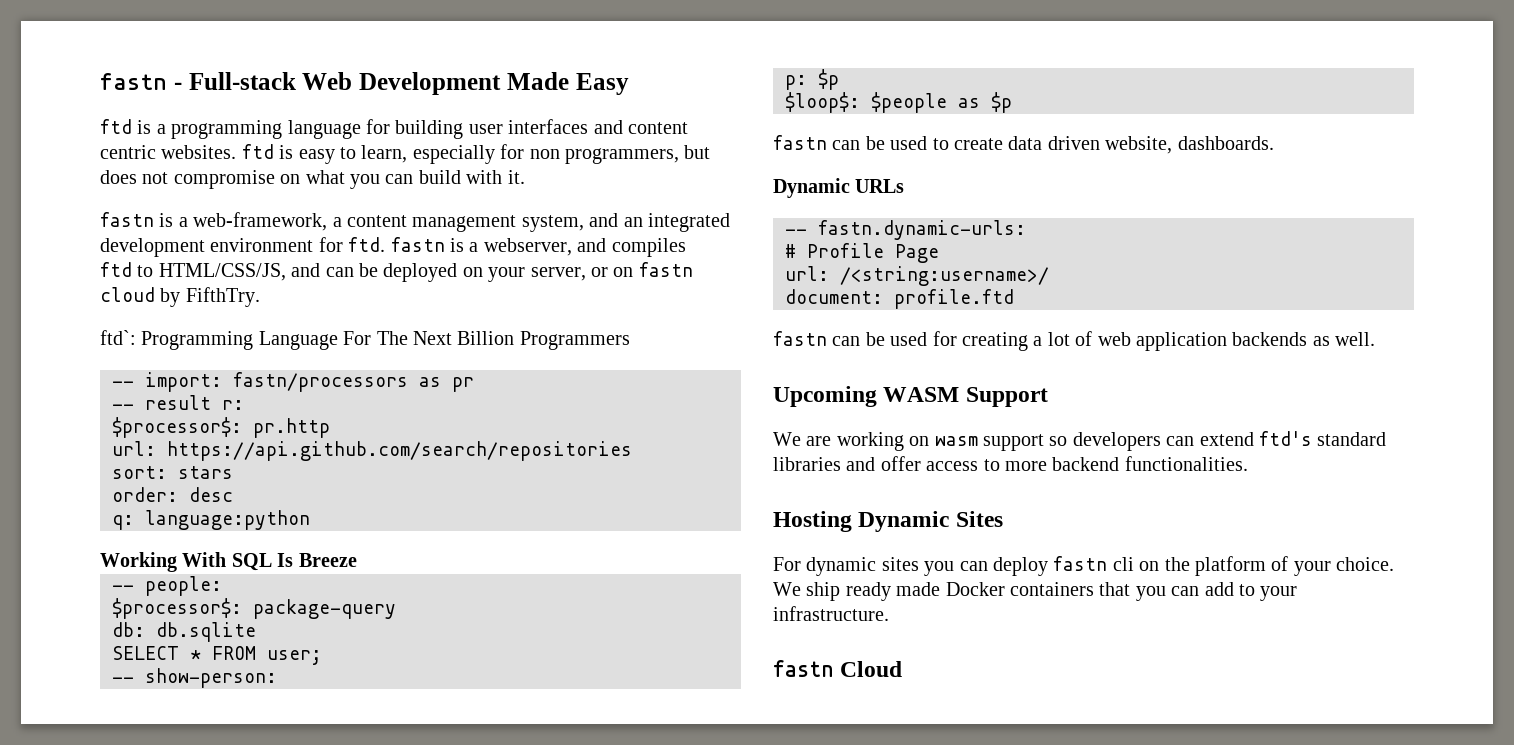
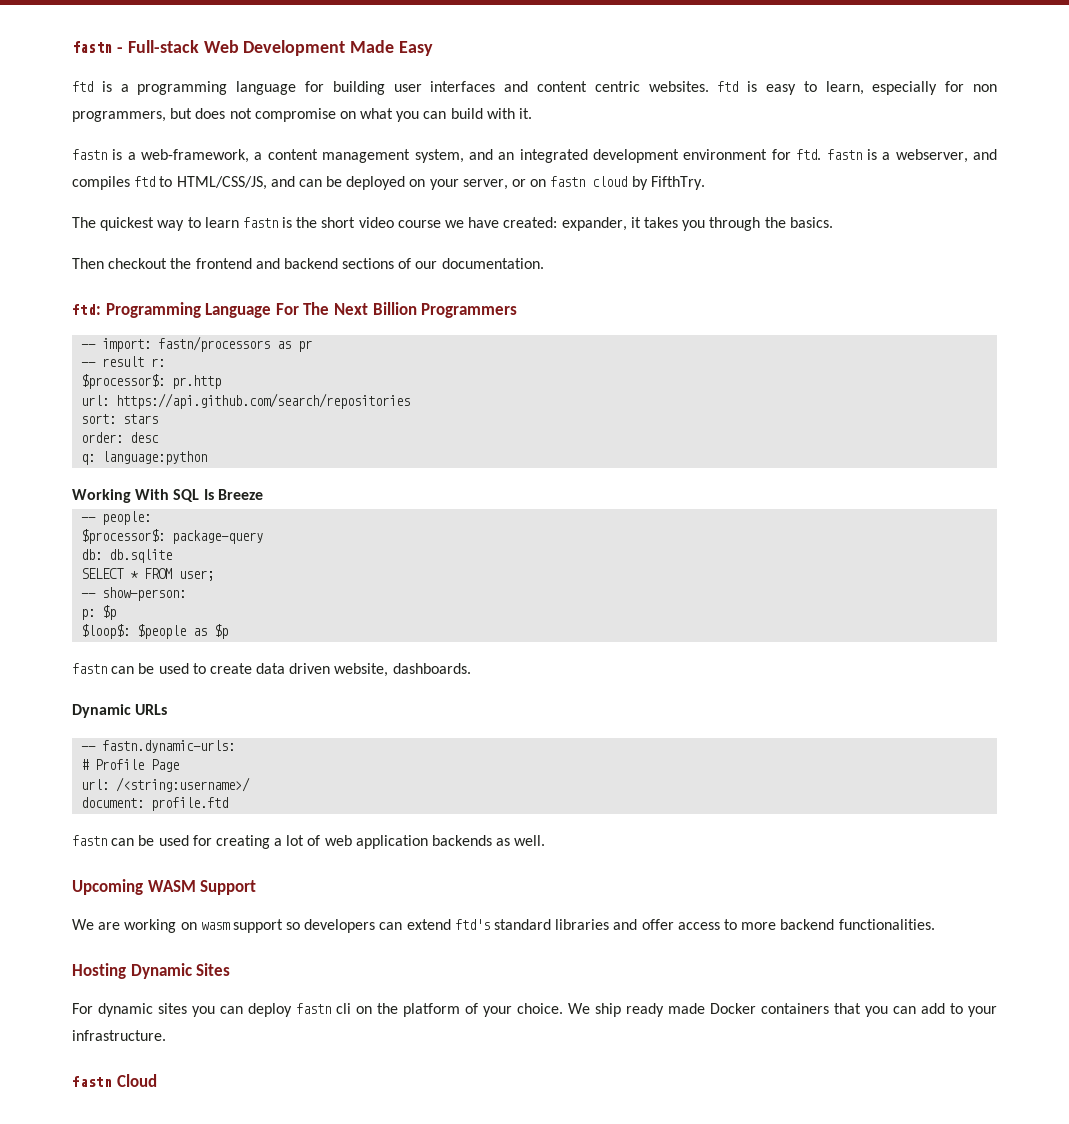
- fastn is a web-framework, a content management system, and an integrated development environment for ftd. fastn is a webserver, and compiles
- ftd to HTML/CSS/JS, and can be deployed on your server, or on fastn cloud by FifthTry.
+ fastn is a web-framework, a content management system, and an integrated development environment for ftd. fastn is a webserver, and compiles ftd to HTML/CSS/JS, and can be deployed on your server, or on fastn cloud by FifthTry.
- ftd`: Programming Language For The Next Billion Programmers
+ The quickest way to learn fastn is the short video course we have created: expander, it takes you through the basics.
+ Then checkout the frontend and backend sections of our documentation.
+ ftd: Programming Language For The Next Billion Programmers

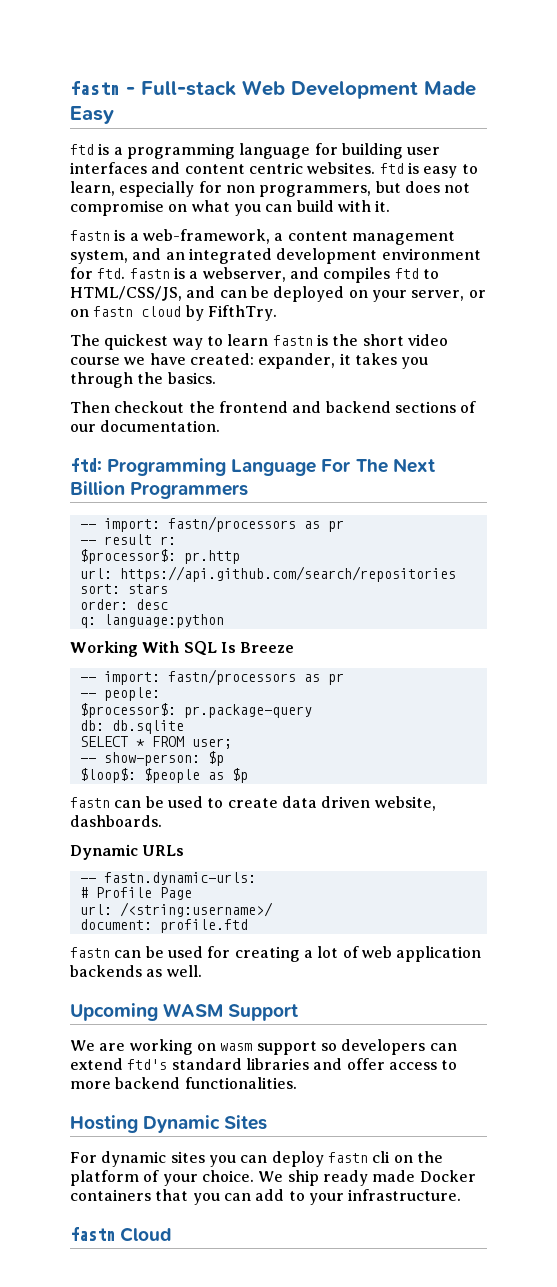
  Working With SQL Is Breeze
+ -- import: fastn/processors as pr
- $processor$: package-query
+ $processor$: pr.package-query
- -- show-person:
- p: $p
+ -- show-person: $p

